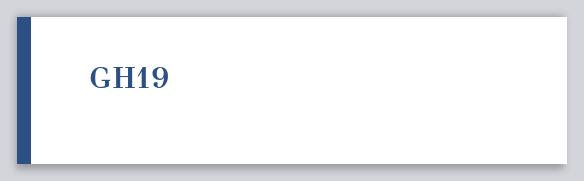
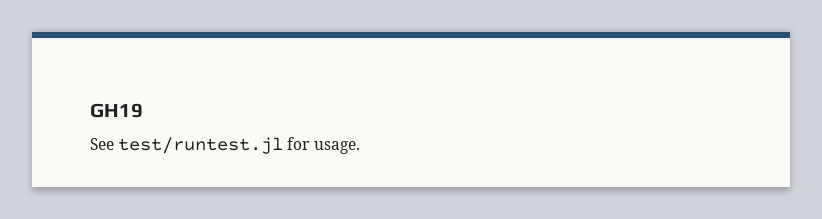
+ See test/runtest.jl for usage.

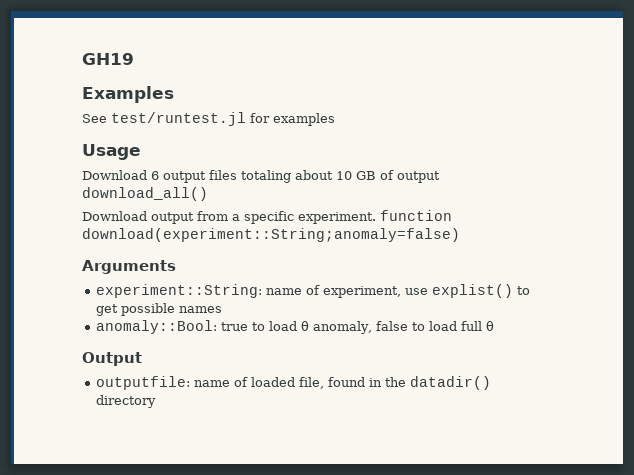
+ Examples
- See test/runtest.jl for usage.
+ See test/runtest.jl for examples
+ Usage
+ Download 6 output files totaling about 10 GB of output download_all()
+ Download output from a specific experiment. function download(experiment::String;anomaly=false)
+ Arguments
+ experiment::String: name of experiment, use explist() to get possible names
+ anomaly::Bool: true to load θ anomaly, false to load full θ
+ Output
+ outputfile: name of loaded file, found in the datadir() directory

